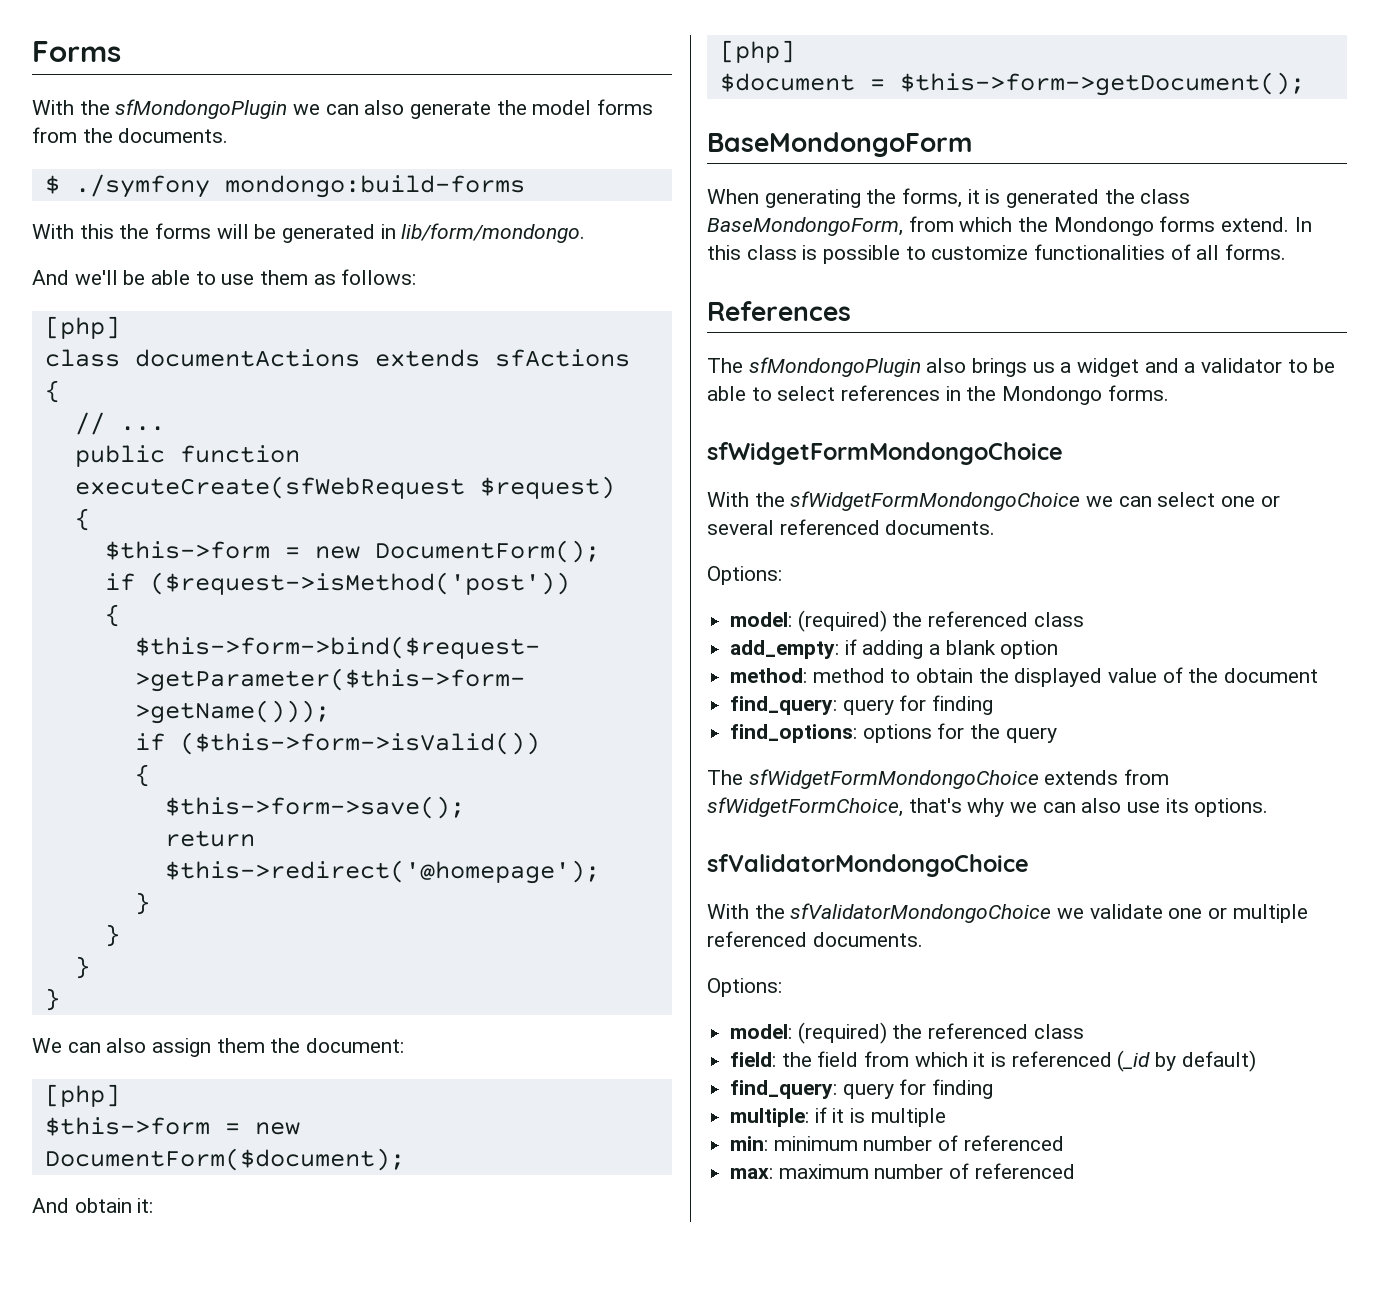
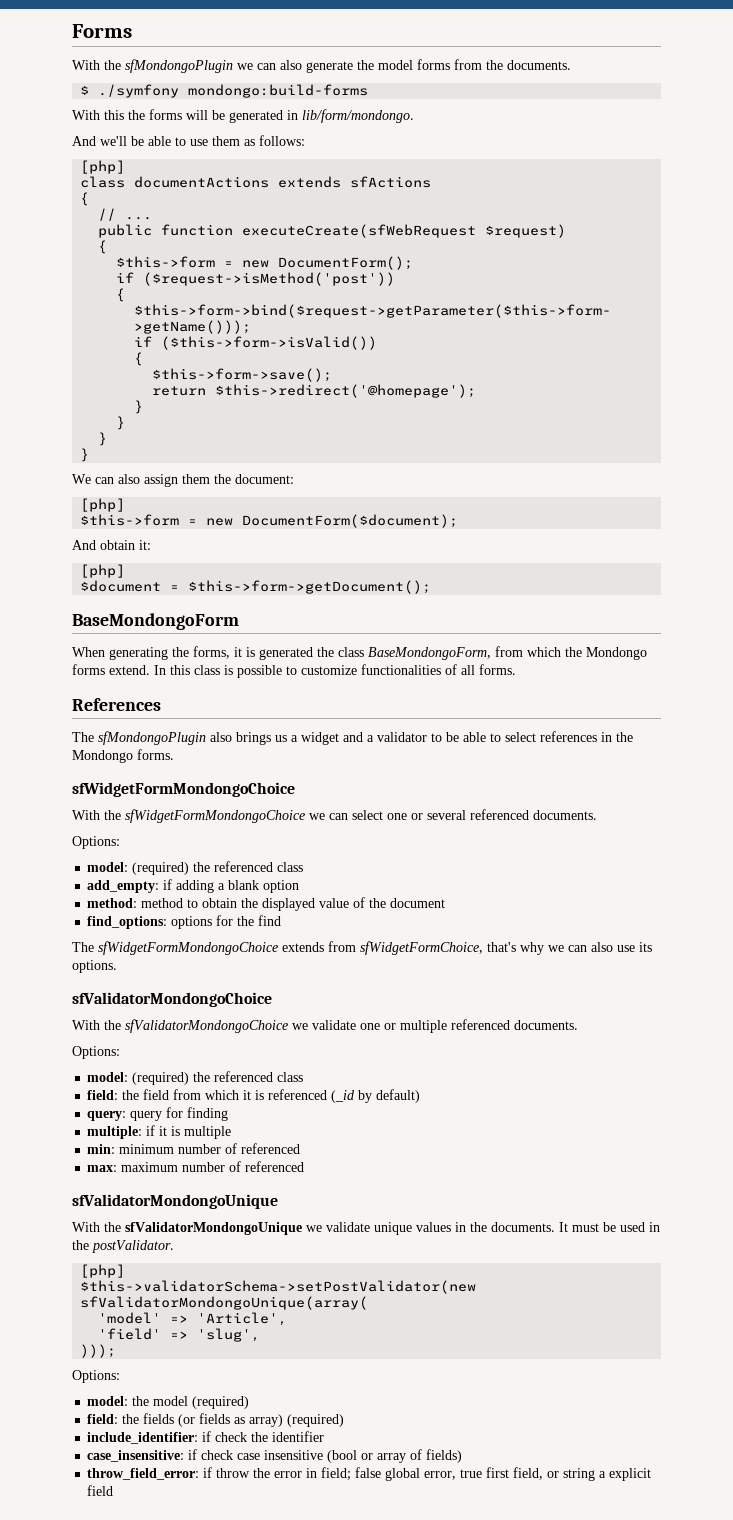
  method: method to obtain the displayed value of the document
- find_query: query for finding
- find_options: options for the query
+ find_options: options for the find
  field: the field from which it is referenced (_id by default)
- find_query: query for finding
+ query: query for finding
  max: maximum number of referenced
+ sfValidatorMondongoUnique
+ With the sfValidatorMondongoUnique we validate unique values in the documents. It must be used in the postValidator.
+ [php]
+ $this->validatorSchema->setPostValidator(new sfValidatorMondongoUnique(array(
+ 'model' => 'Article',
+ 'field' => 'slug',
+ )));
+ Options:
+ model: the model (required)
+ field: the fields (or fields as array) (required)
+ include_identifier: if check the identifier
+ case_insensitive: if check case insensitive (bool or array of fields)
+ throw_field_error: if throw the error in field; false global error, true first field, or string a explicit field

